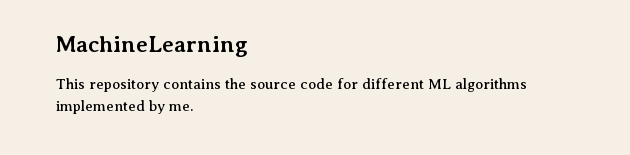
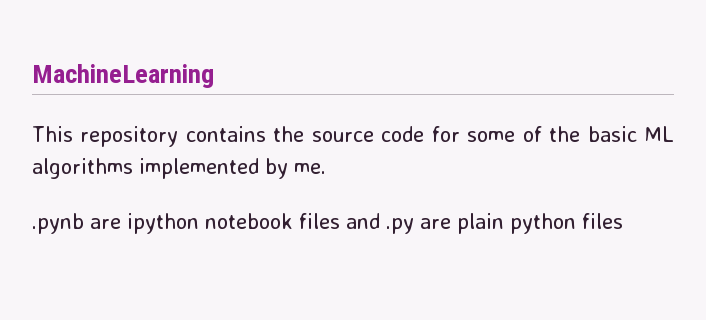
- This repository contains the source code for different ML algorithms implemented by me.
+ This repository contains the source code for some of the basic ML algorithms implemented by me.
+ .pynb are ipython notebook files and .py are plain python files

